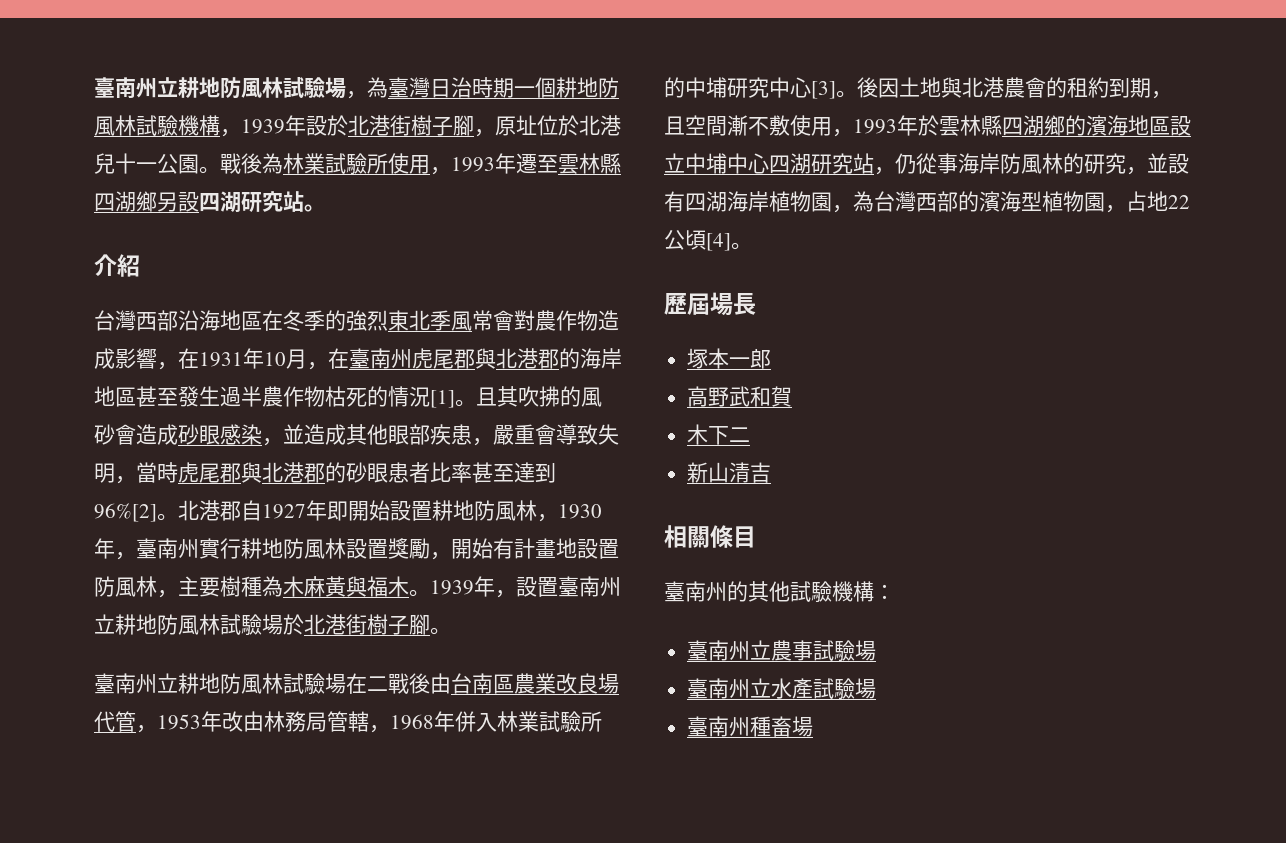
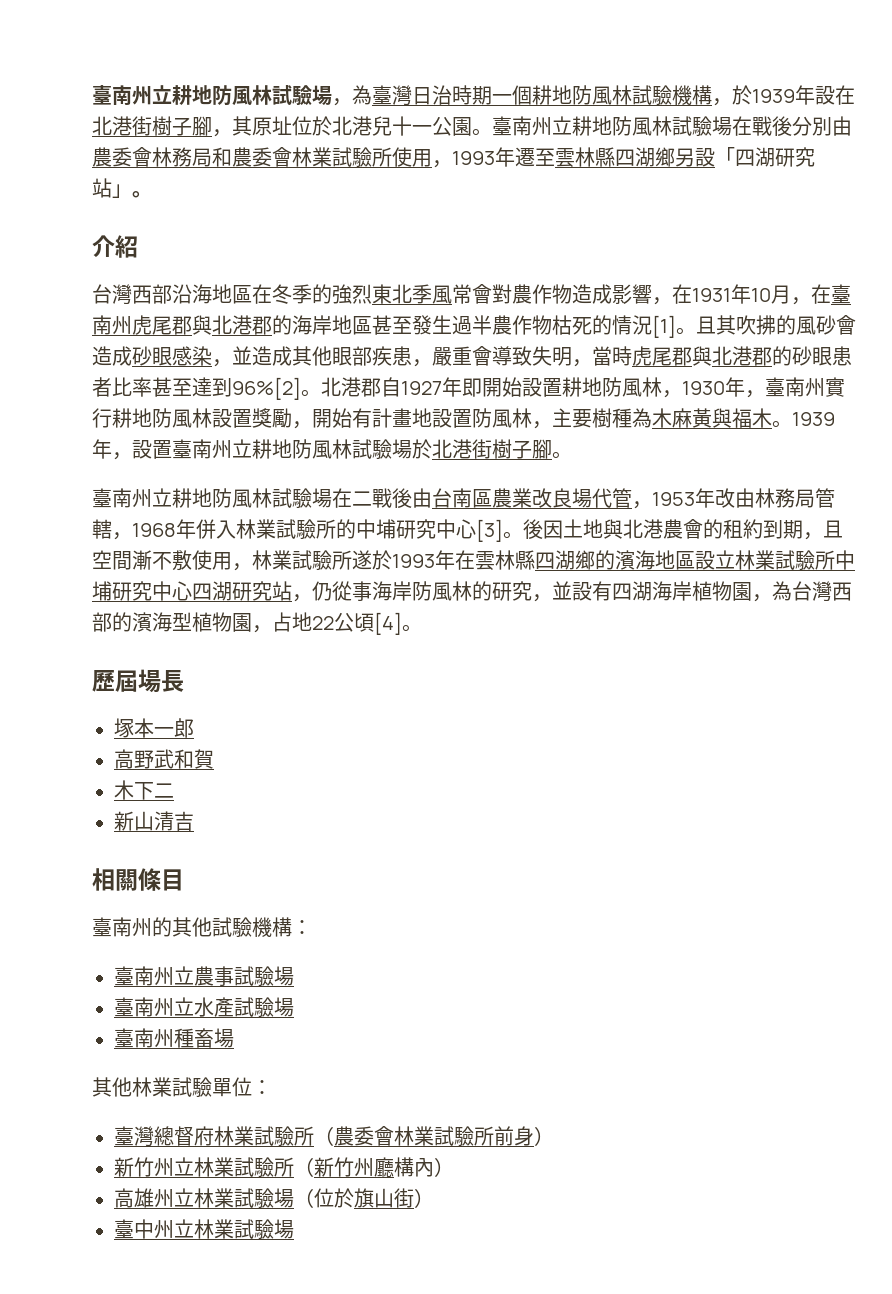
- 臺南州立耕地防風林試驗場，為臺灣日治時期一個耕地防風林試驗機構，1939年設於北港街樹子腳，原址位於北港兒十一公園。
+ 臺南州立耕地防風林試驗場，為臺灣日治時期一個耕地防風林試驗機構，於1939年設在北港街樹子腳，其原址位於北港兒十一公園。
- 戰後為林業試驗所使用，1993年遷至雲林縣四湖鄉另設四湖研究站。
+ 臺南州立耕地防風林試驗場在戰後分別由農委會林務局和農委會林業試驗所使用，1993年遷至雲林縣四湖鄉另設「四湖研究站」。
- 後因土地與北港農會的租約到期，且空間漸不敷使用，1993年於雲林縣四湖鄉的濱海地區設立中埔中心四湖研究站，仍從事海岸防風林的研究，並設有四湖海岸植物園，為台灣西部的濱海型植物園，占地22公頃[4]。
+ 後因土地與北港農會的租約到期，且空間漸不敷使用，林業試驗所遂於1993年在雲林縣四湖鄉的濱海地區設立林業試驗所中埔研究中心四湖研究站，仍從事海岸防風林的研究，並設有四湖海岸植物園，為台灣西部的濱海型植物園，占地22公頃[4]。
+ 其他林業試驗單位：
+ 臺灣總督府林業試驗所（農委會林業試驗所前身）
+ 新竹州立林業試驗所（新竹州廳構內）
+ 高雄州立林業試驗場（位於旗山街）
+ 臺中州立林業試驗場

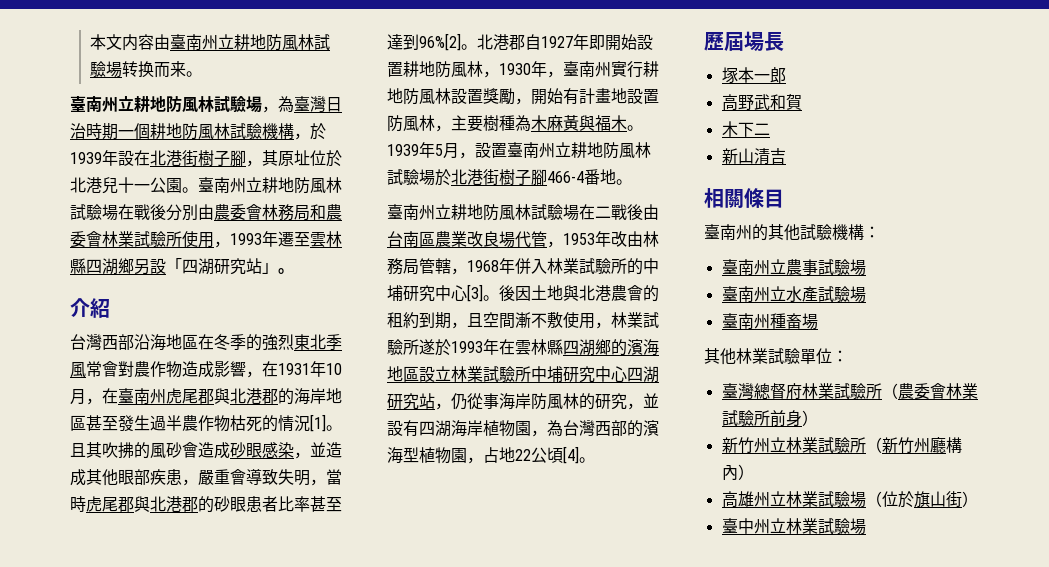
+ 本文内容由臺南州立耕地防風林試驗場转换而来。
- 1939年，設置臺南州立耕地防風林試驗場於北港街樹子腳。
+ 1939年5月，設置臺南州立耕地防風林試驗場於北港街樹子腳466-4番地。

